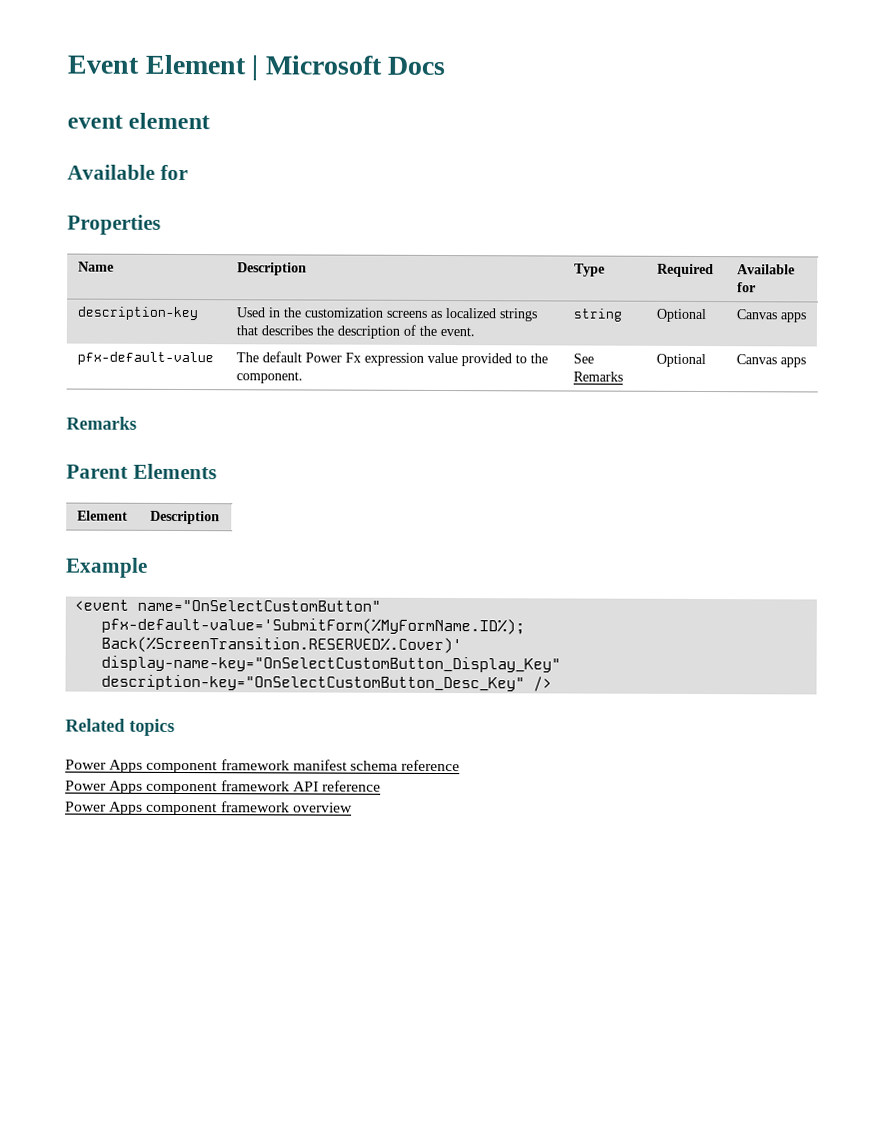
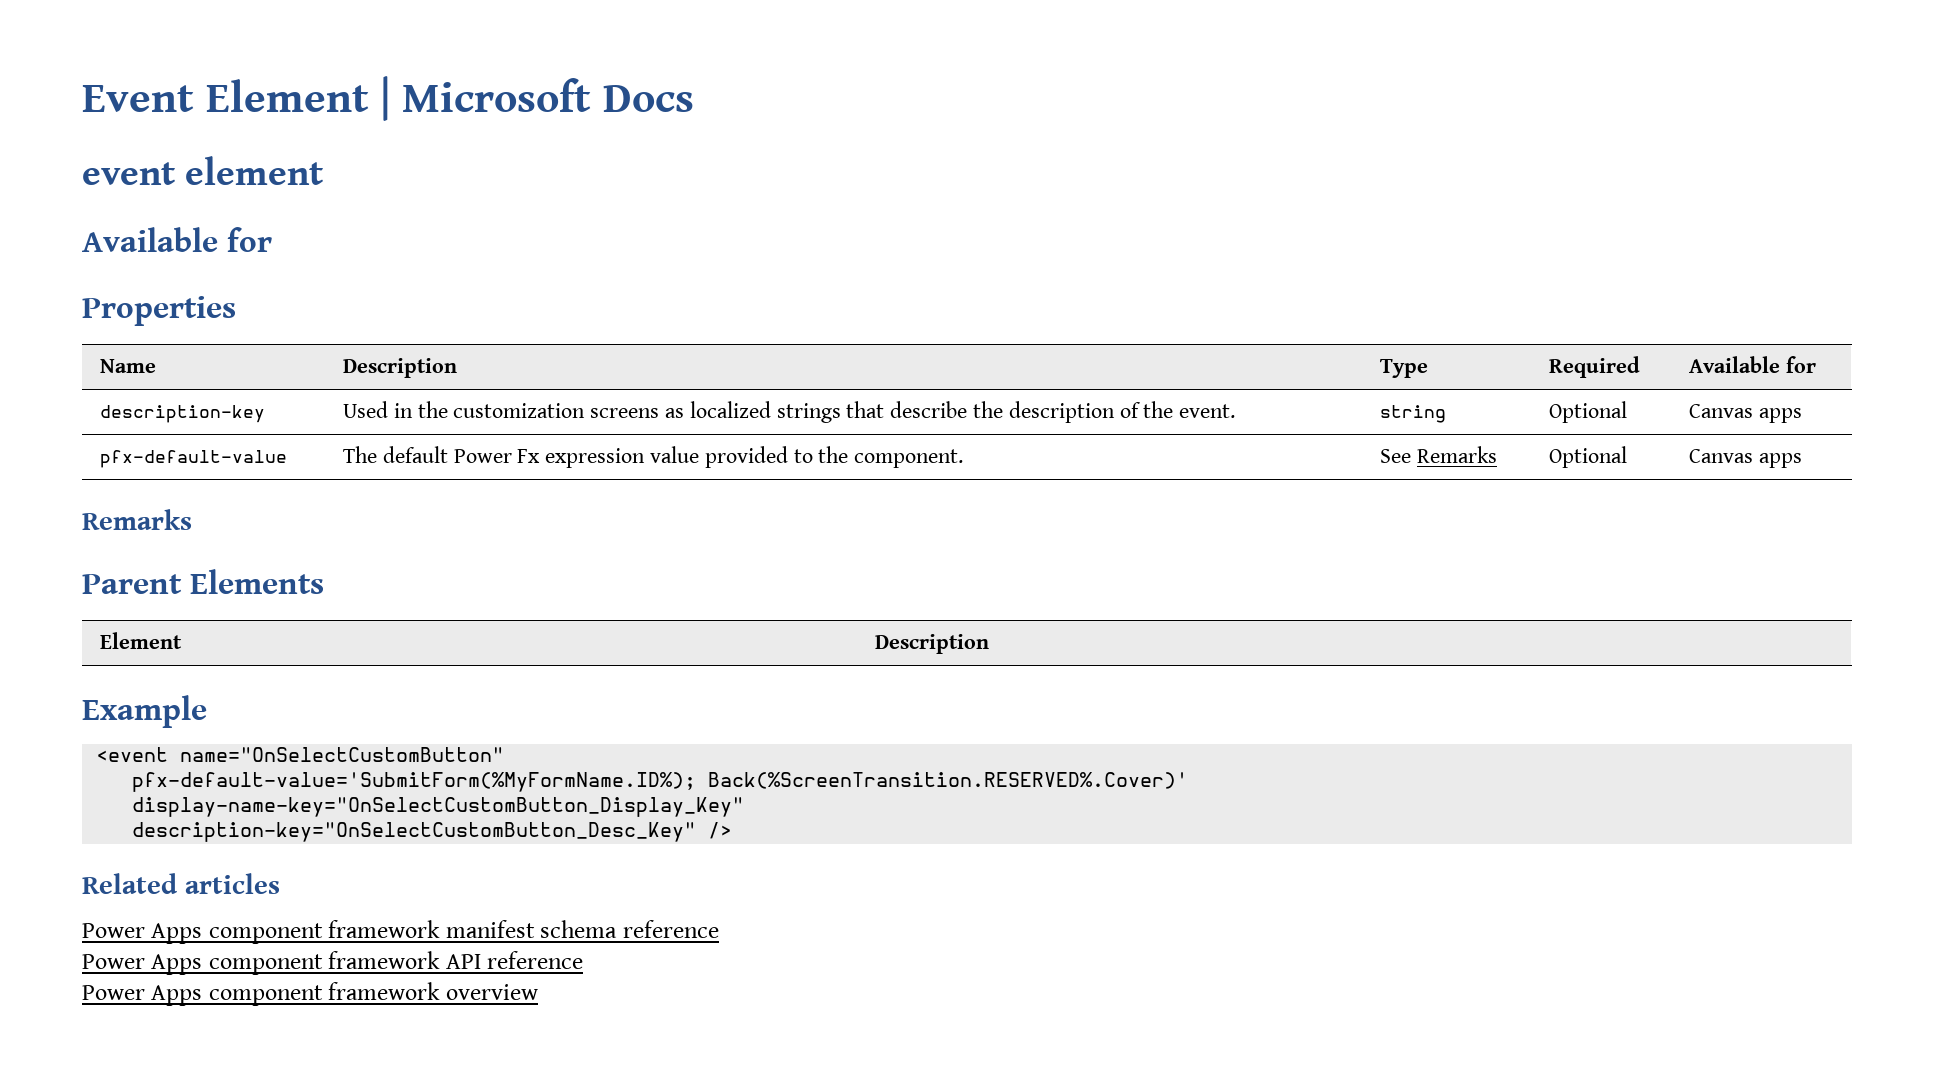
- description-key | Used in the customization screens as localized strings that describes the description of the event. | string | Optional | Canvas apps
+ description-key | Used in the customization screens as localized strings that describe the description of the event. | string | Optional | Canvas apps
- Related topics
+ Related articles

